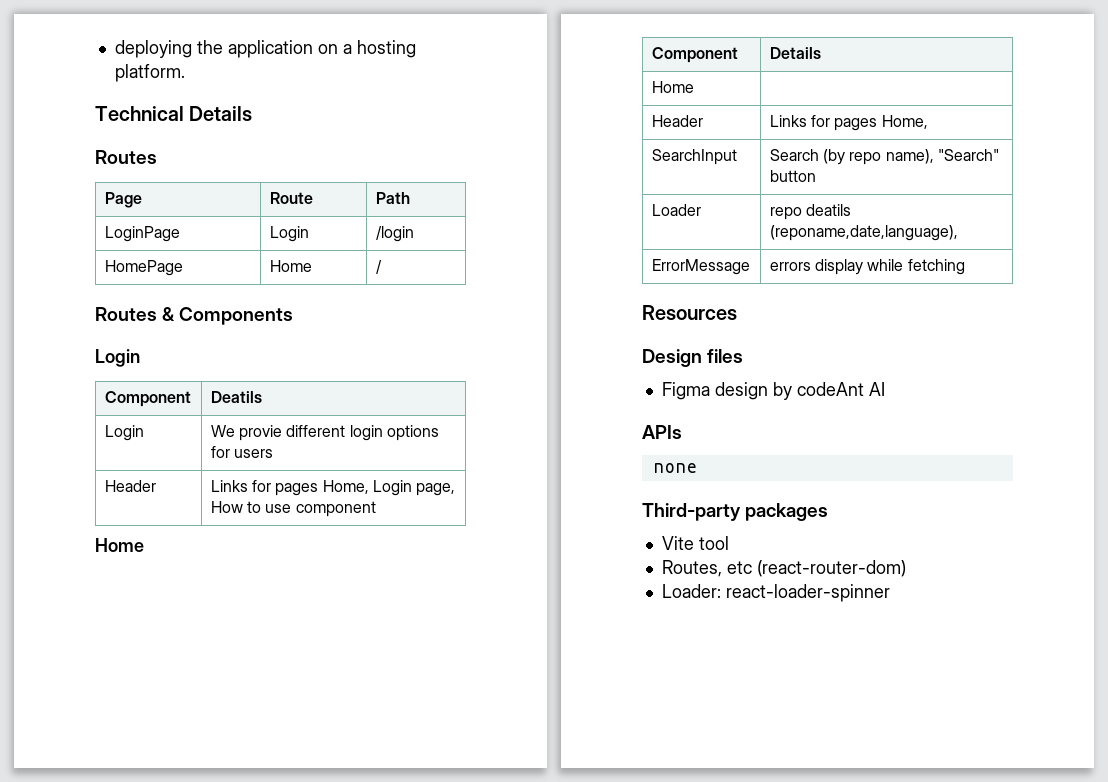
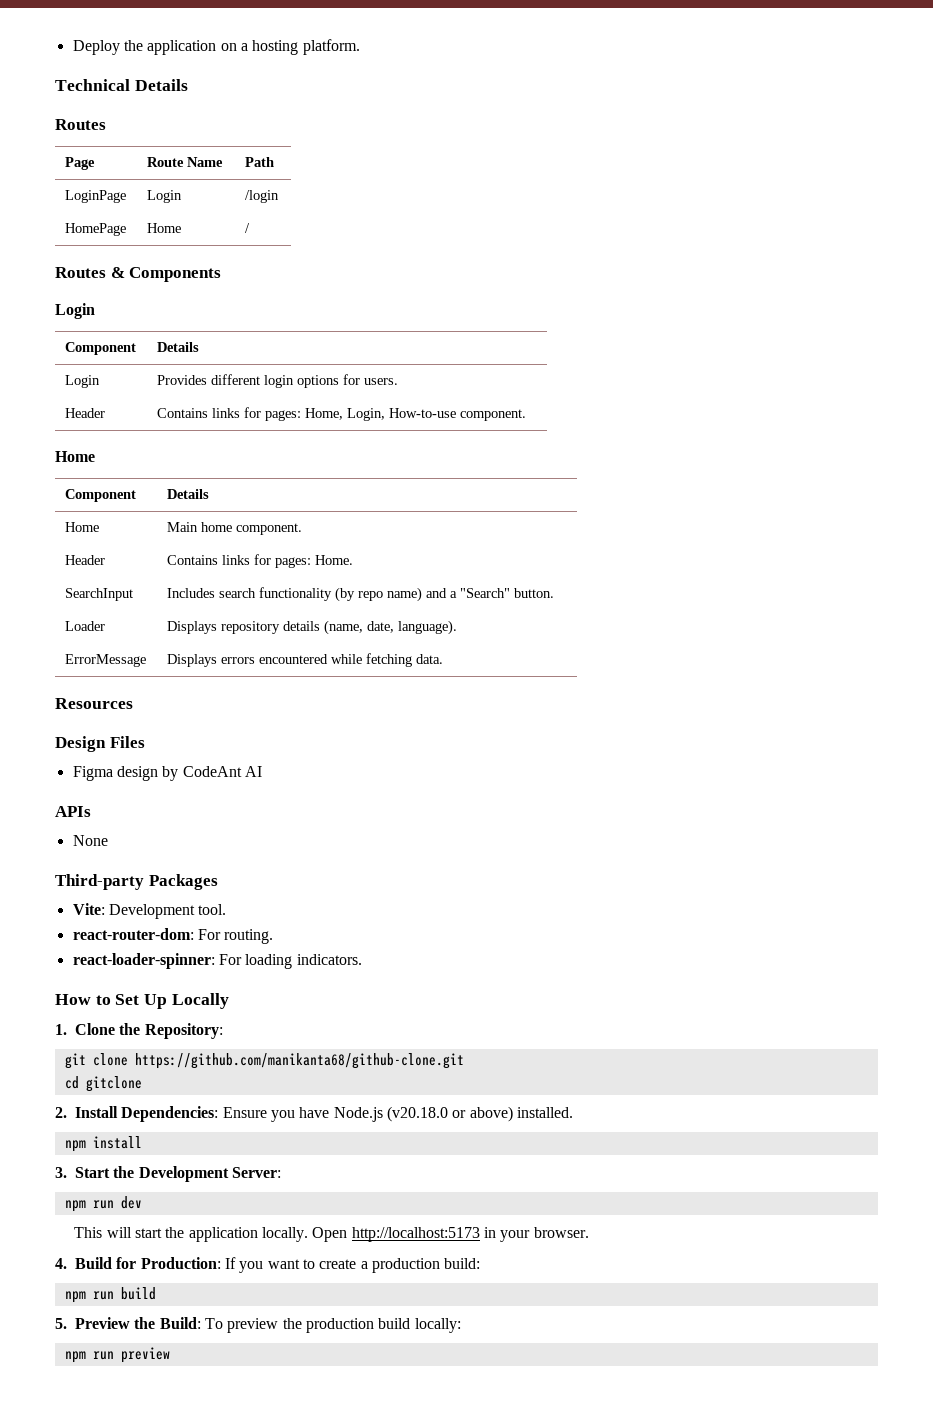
- deploying the application on a hosting platform.
+ Deploy the application on a hosting platform.
- Page | Route | Path
+ Page | Route Name | Path
  Routes & Components
  Login
- Component | Deatils
- Login | We provie different login options for users
- Header | Links for pages Home, Login page, How to use component
+ Component | Details
+ Login | Provides different login options for users.
+ Header | Contains links for pages: Home, Login, How-to-use component.
  Home
  Component | Details
- Home |
- Header | Links for pages Home,
- SearchInput | Search (by repo name), "Search" button
- Loader | repo deatils (reponame,date,language),
- ErrorMessage | errors display while fetching
+ Home | Main home component.
+ Header | Contains links for pages: Home.
+ SearchInput | Includes search functionality (by repo name) and a "Search" button.
+ Loader | Displays repository details (name, date, language).
+ ErrorMessage | Displays errors encountered while fetching data.
- Design files
+ Design Files
- Figma design by codeAnt AI
+ Figma design by CodeAnt AI
- none
+ None
- Third-party packages
- Vite tool
- Routes, etc (react-router-dom)
- Loader: react-loader-spinner
+ Third-party Packages
+ Vite: Development tool.
+ react-router-dom: For routing.
+ react-loader-spinner: For loading indicators.
+ How to Set Up Locally
+ 1. Clone the Repository:
+ git clone https://github.com/manikanta68/github-clone.git
+ cd gitclone
+ 2. Install Dependencies: Ensure you have Node.js (v20.18.0 or above) installed.
+ npm install
+ 3. Start the Development Server:
+ npm run dev
+ This will start the application locally. Open http://localhost:5173 in your browser.
+ 4. Build for Production: If you want to create a production build:
+ npm run build
+ 5. Preview the Build: To preview the production build locally:
+ npm run preview

